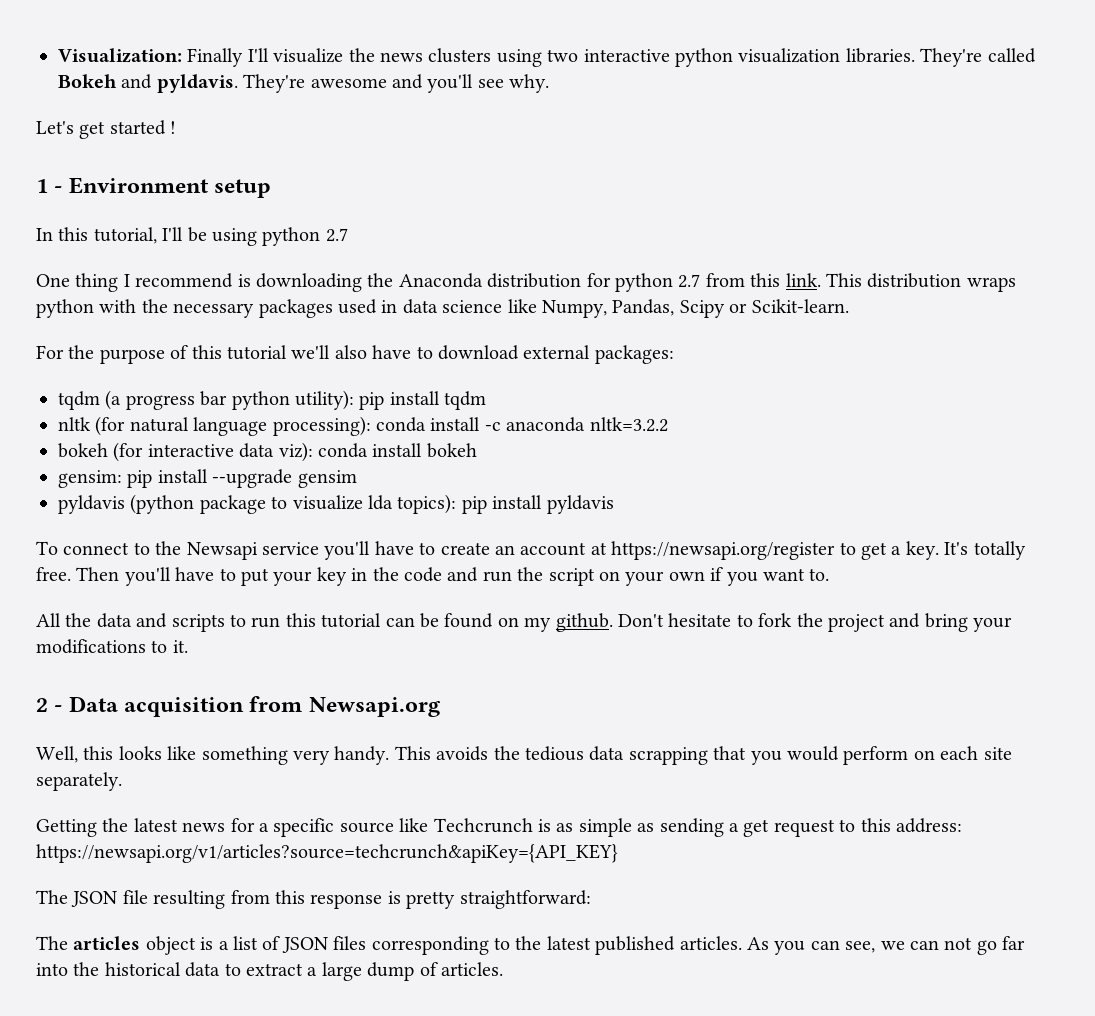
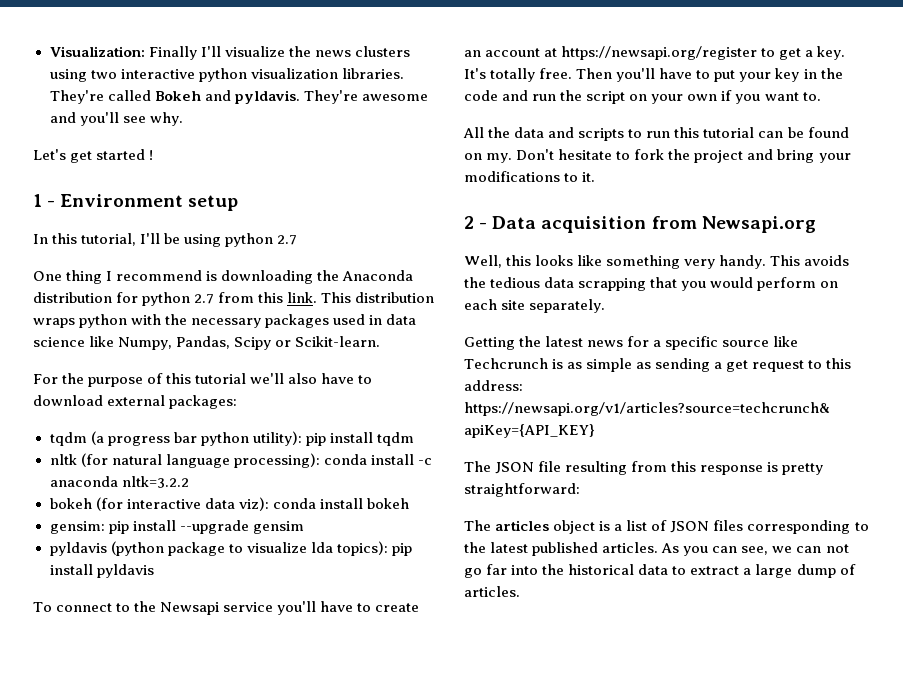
- All the data and scripts to run this tutorial can be found on my github.
+ All the data and scripts to run this tutorial can be found on my.

